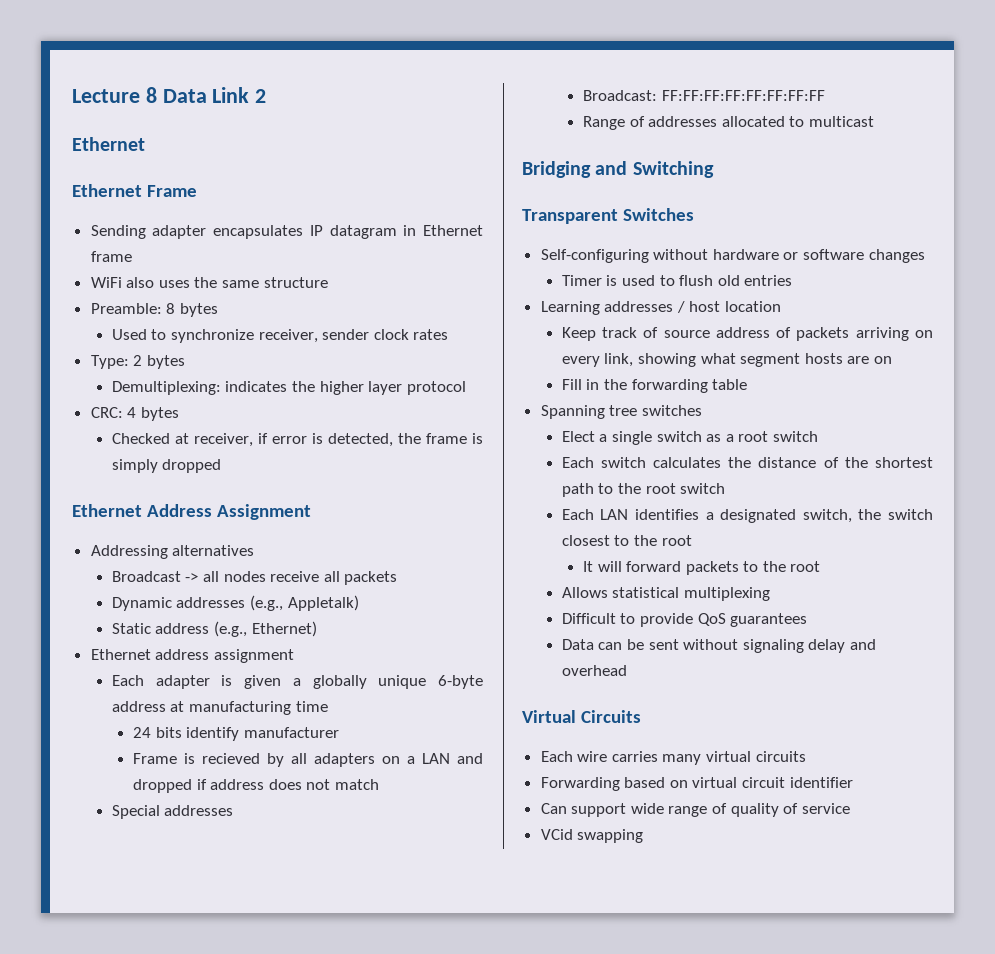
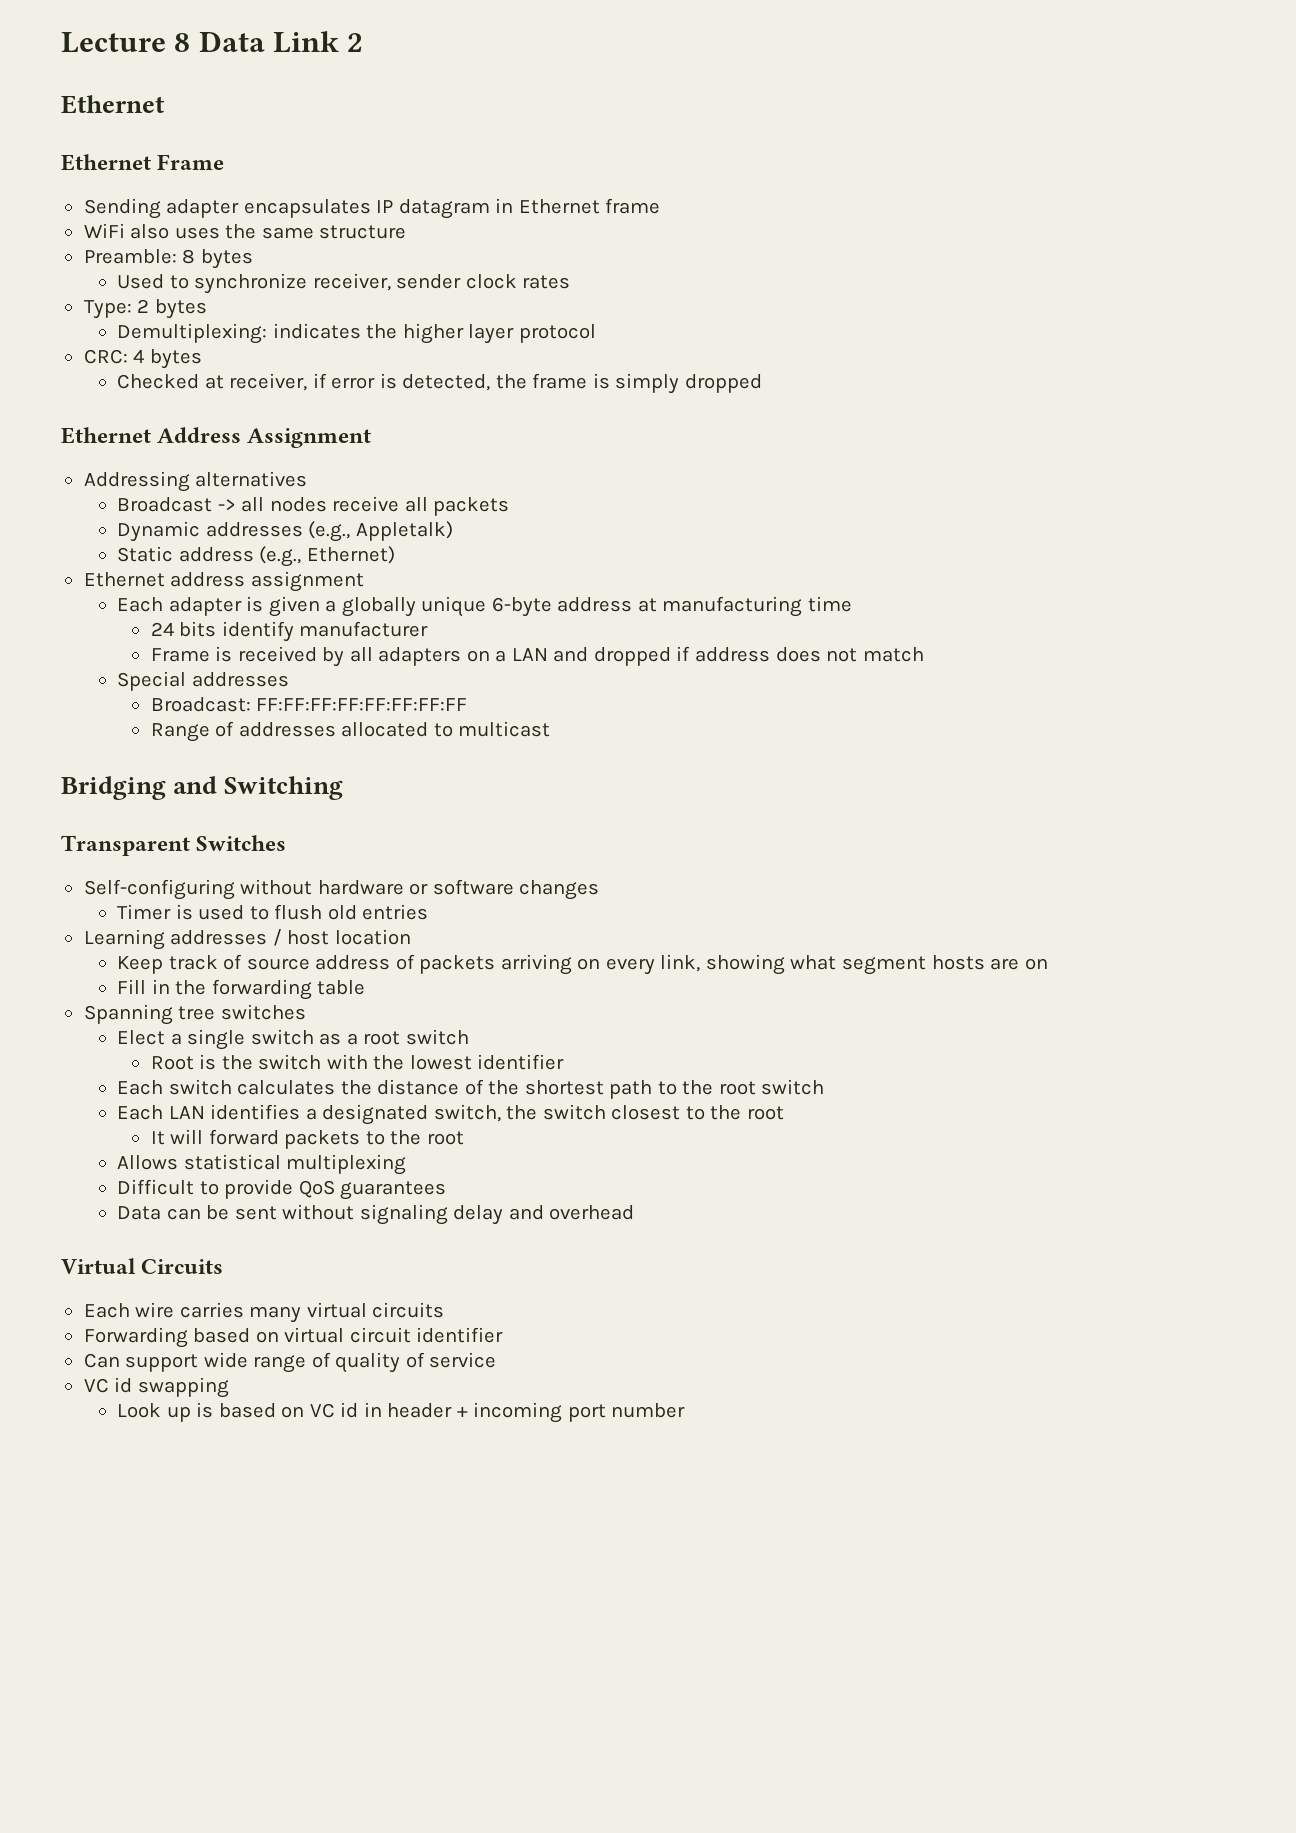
- Frame is recieved by all adapters on a LAN and dropped if address does not match
+ Frame is received by all adapters on a LAN and dropped if address does not match
+ Root is the switch with the lowest identifier
- VCid swapping
+ VC id swapping
+ Look up is based on VC id in header + incoming port number

